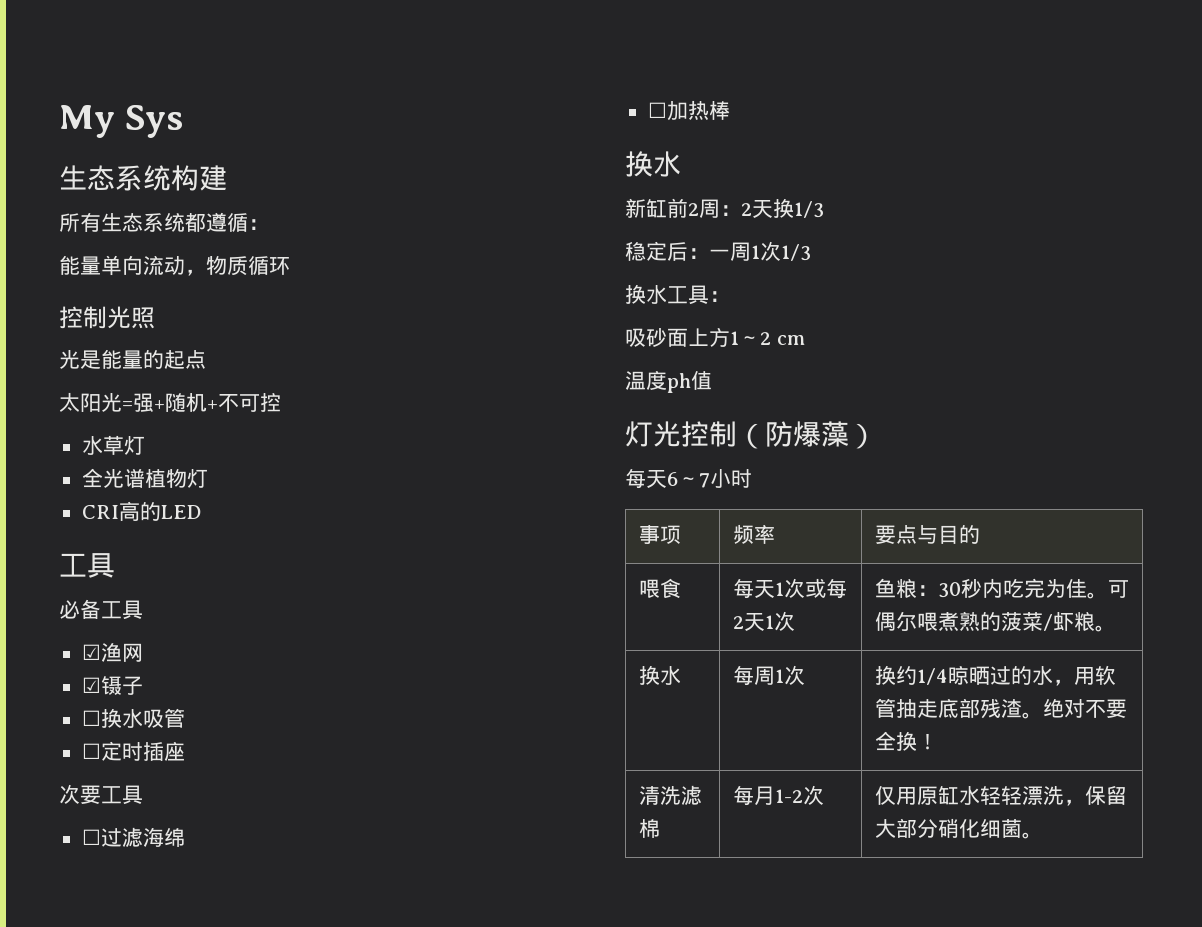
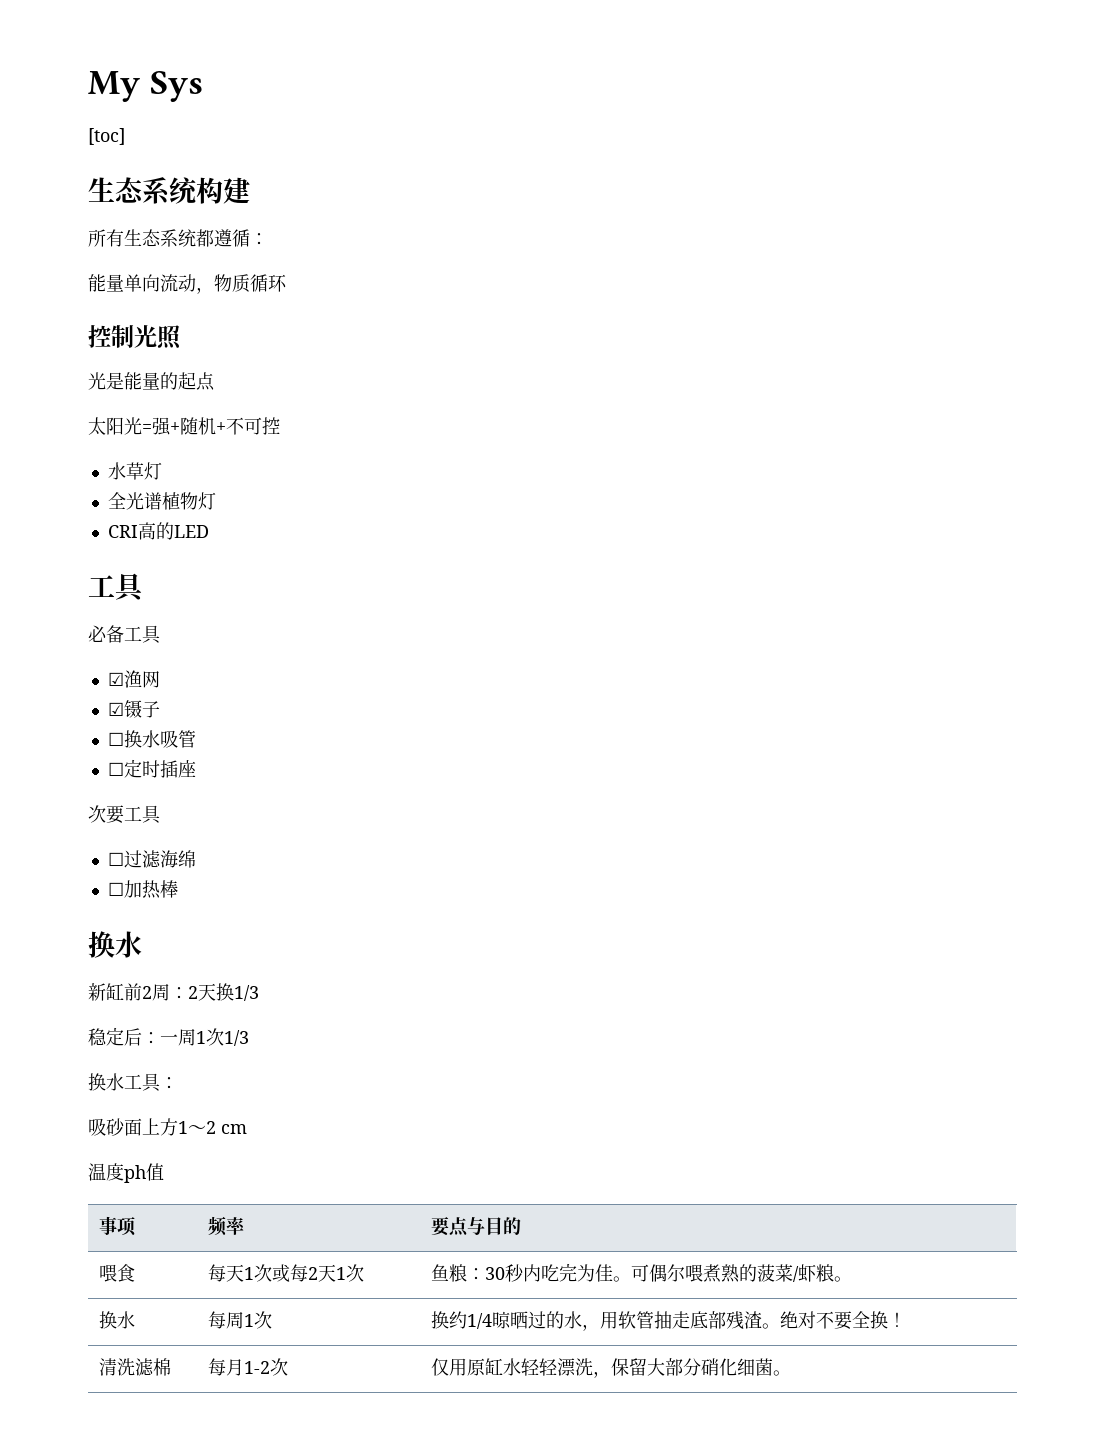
+ [toc]
- 灯光控制（防爆藻）
- 每天6～7小时

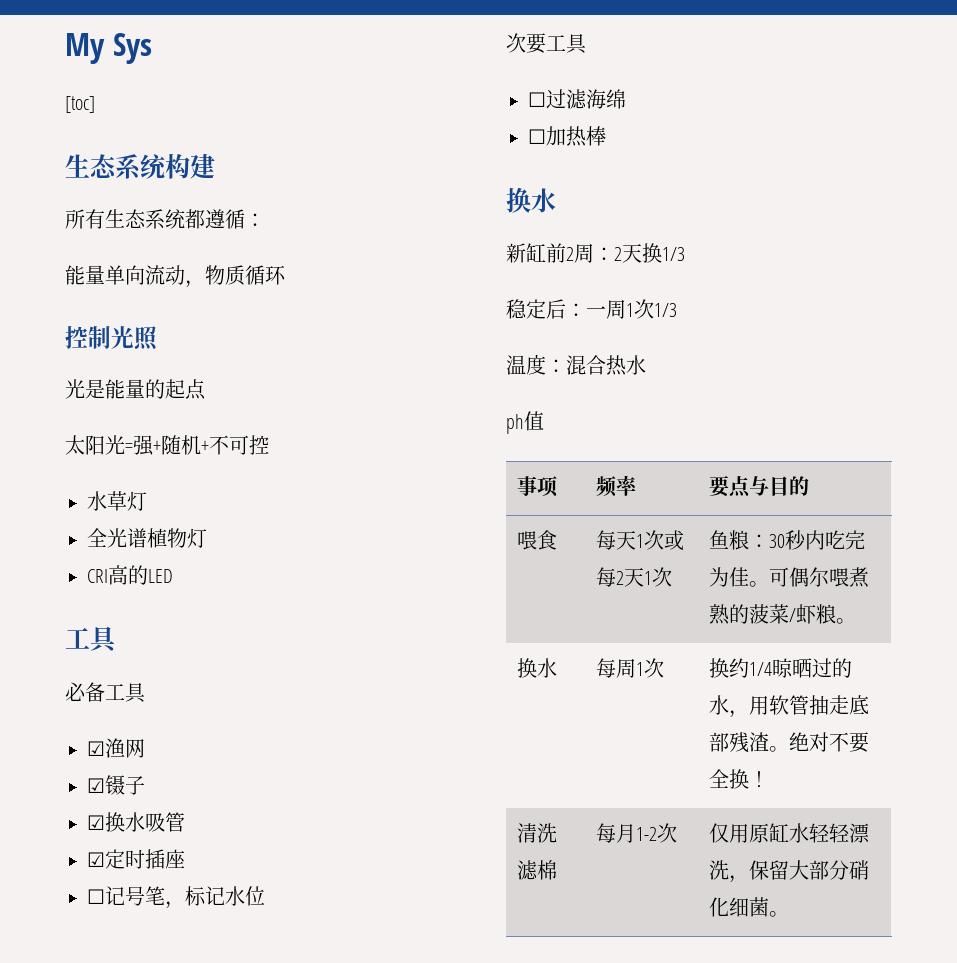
- ☐换水吸管
+ ☑换水吸管
- ☐定时插座
+ ☑定时插座
+ ☐记号笔，标记水位
- 换水工具：
- 吸砂面上方1～2 cm
- 温度ph值
+ 温度：混合热水
+ ph值

